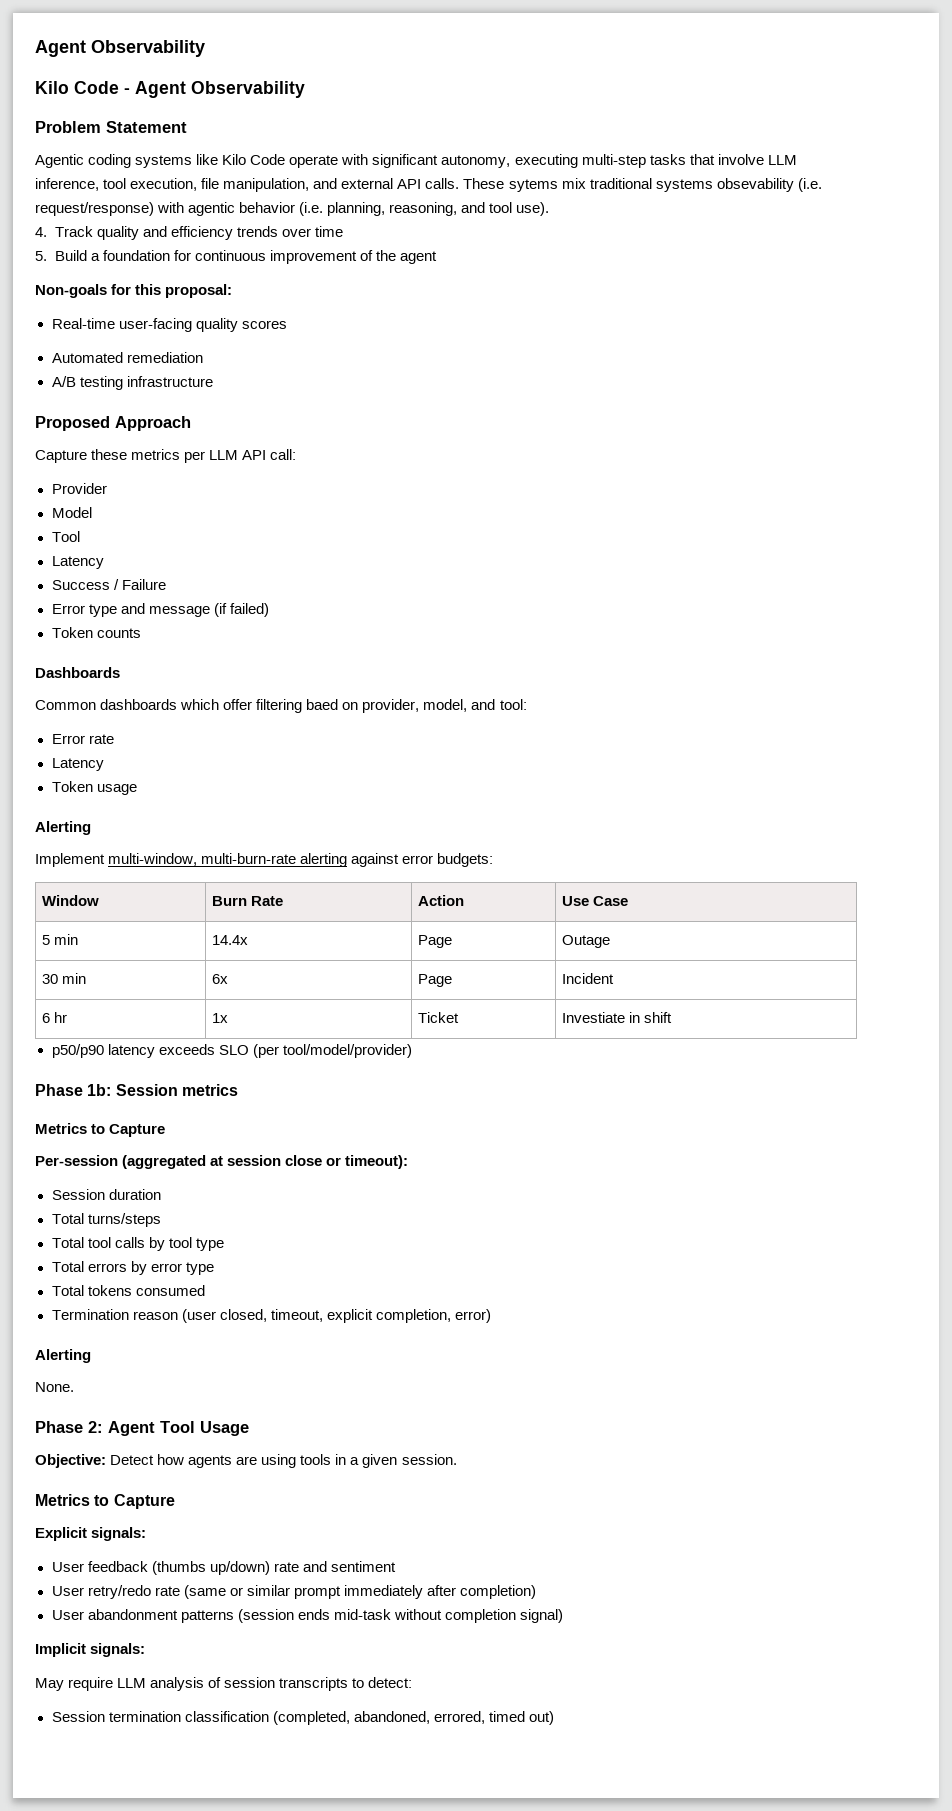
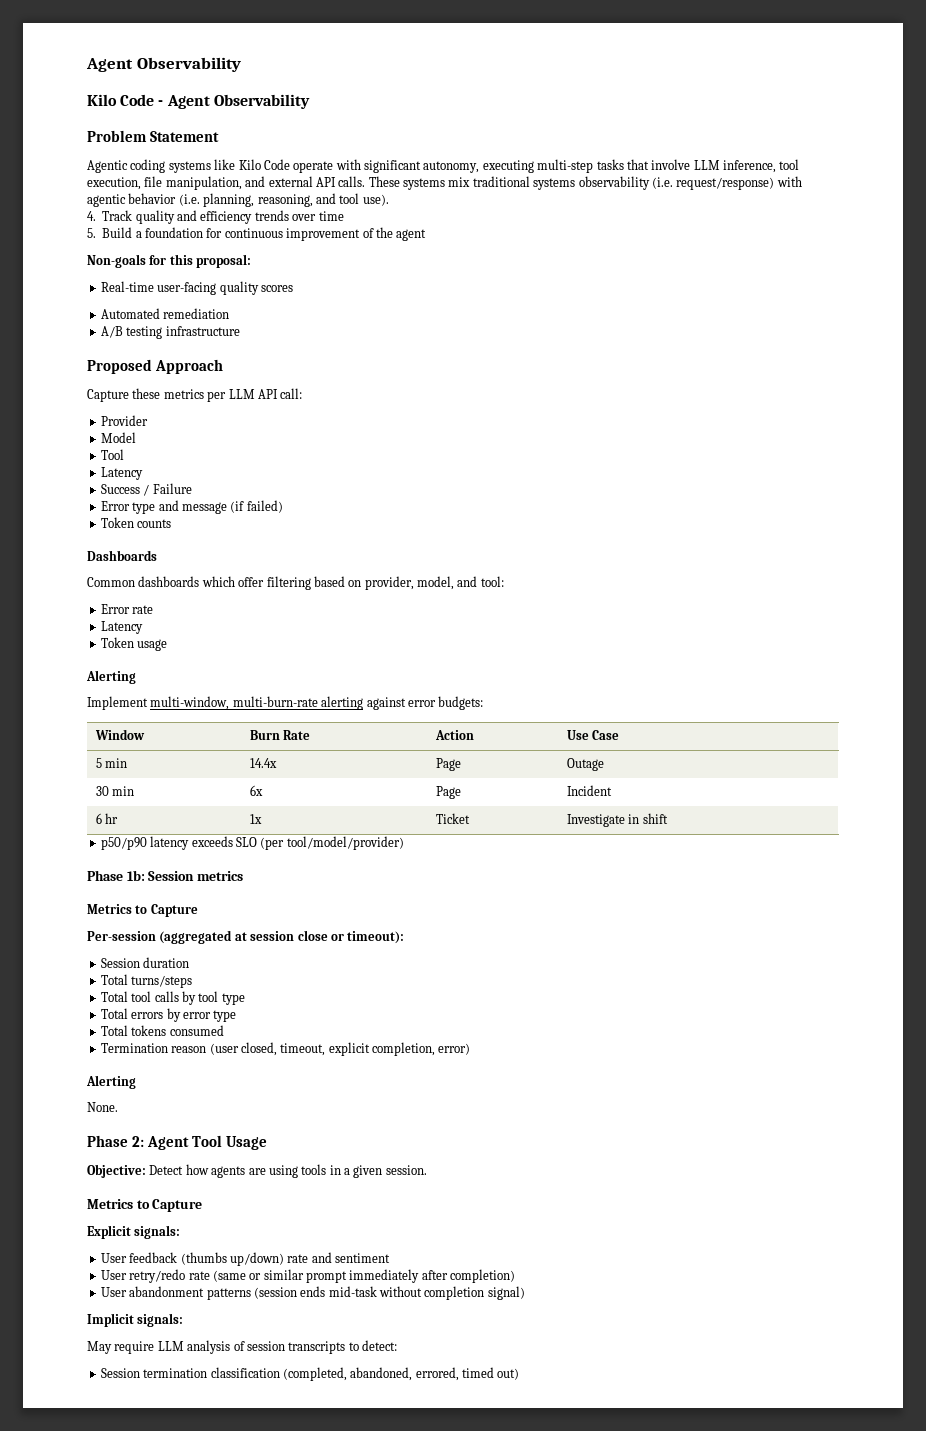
- These sytems mix traditional systems obsevability (i.e. request/response) with agentic behavior (i.e. planning, reasoning, and tool use).
+ These systems mix traditional systems observability (i.e. request/response) with agentic behavior (i.e. planning, reasoning, and tool use).
- Common dashboards which offer filtering baed on provider, model, and tool:
+ Common dashboards which offer filtering based on provider, model, and tool:
- 6 hr | 1x | Ticket | Investiate in shift
+ 6 hr | 1x | Ticket | Investigate in shift

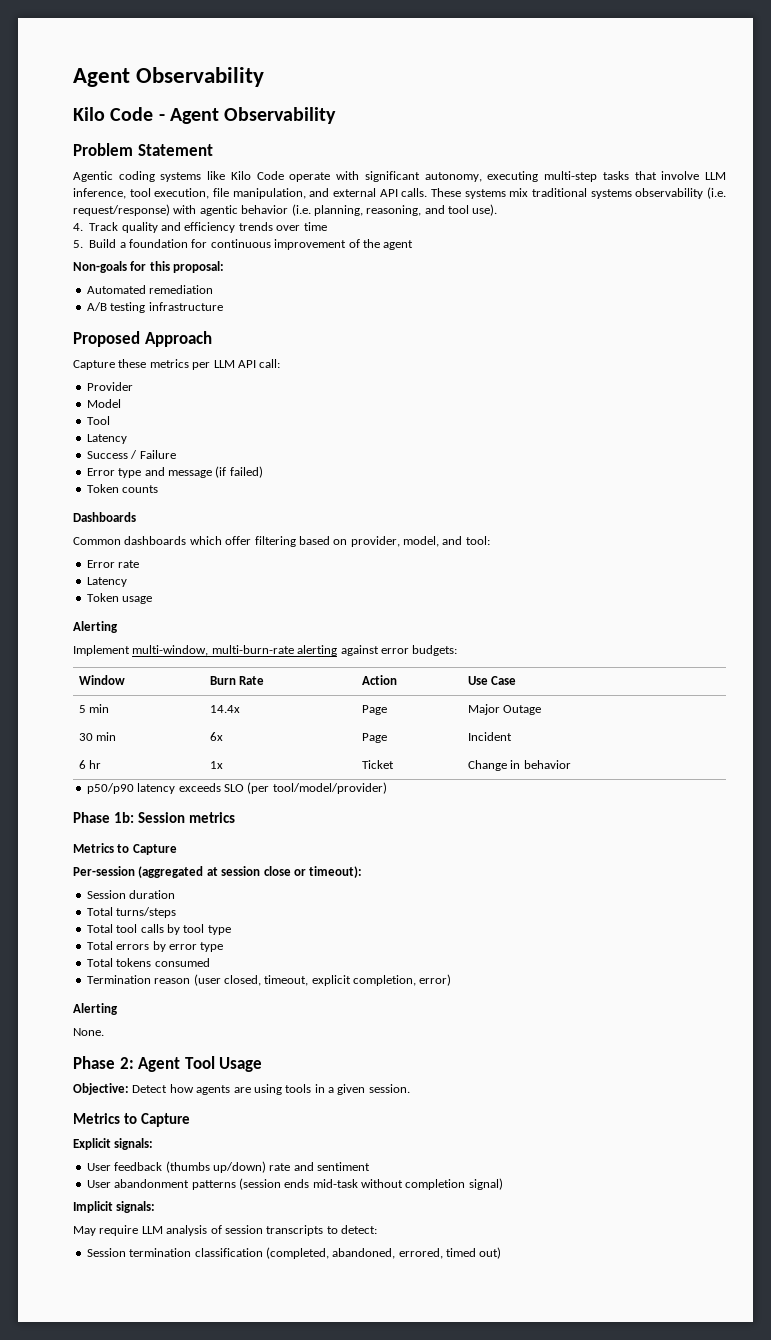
- Real-time user-facing quality scores
- 5 min | 14.4x | Page | Outage
+ 5 min | 14.4x | Page | Major Outage
- 6 hr | 1x | Ticket | Investigate in shift
+ 6 hr | 1x | Ticket | Change in behavior
- User retry/redo rate (same or similar prompt immediately after completion)

